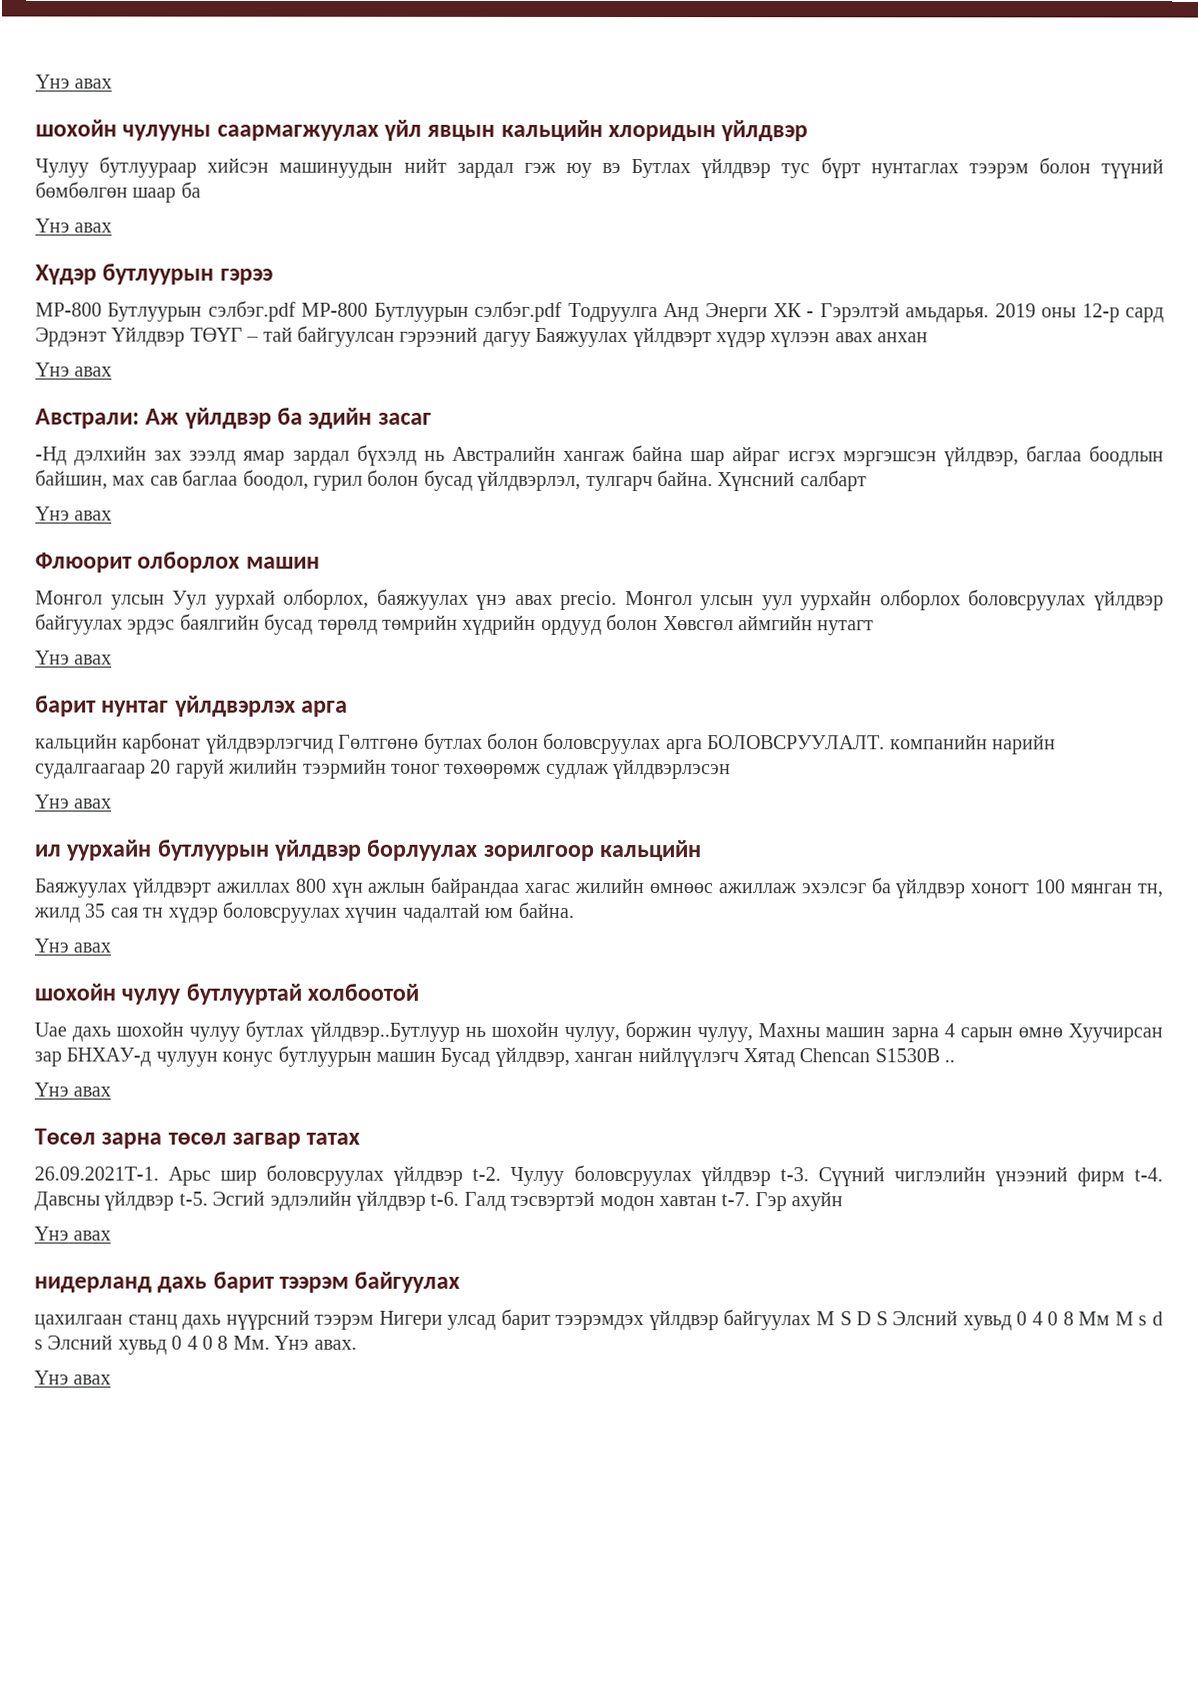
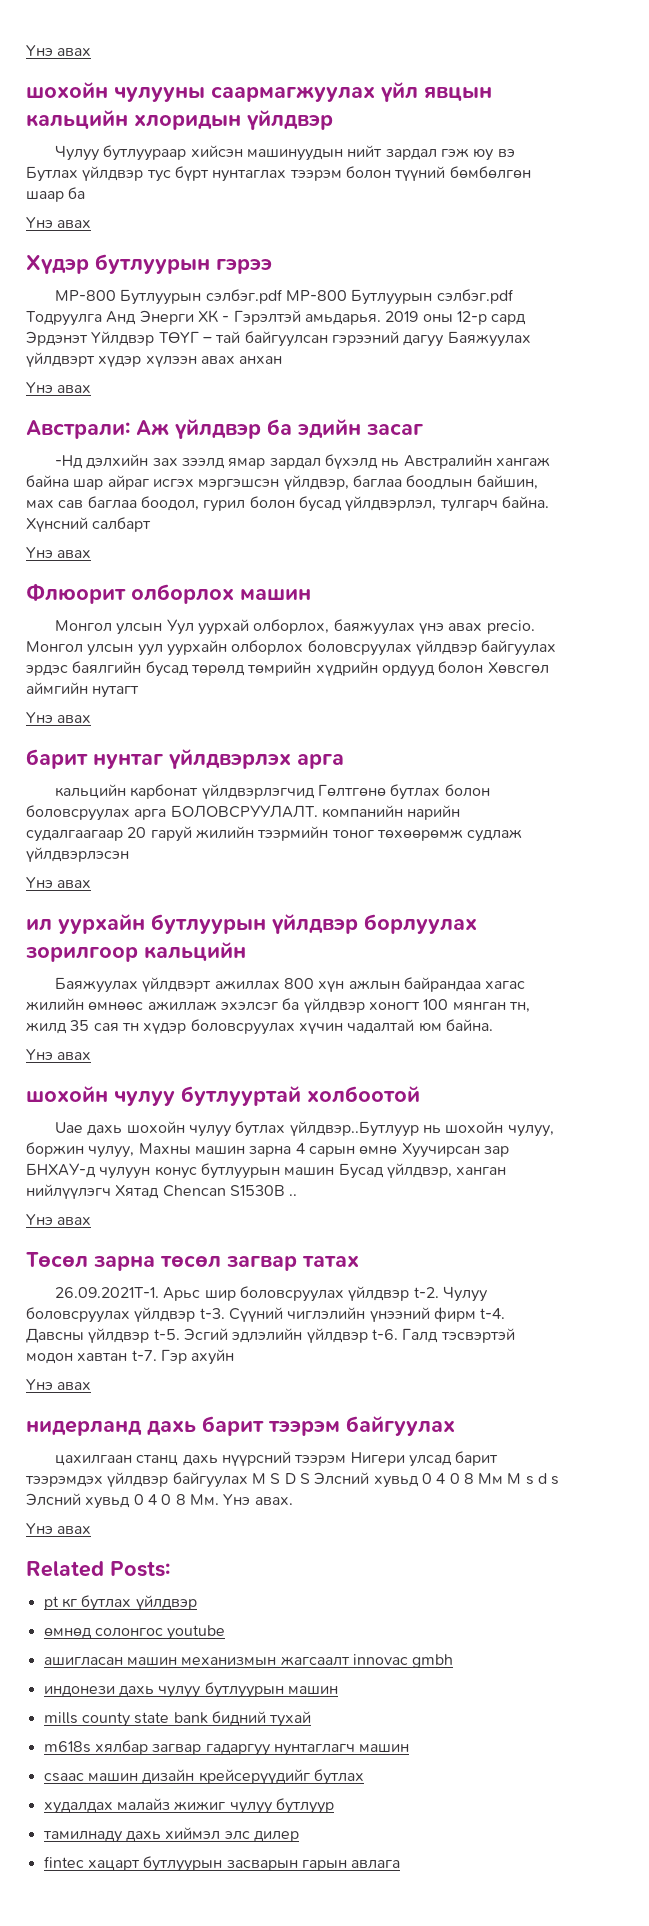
+ Related Posts:
+ pt кг бутлах үйлдвэр
+ өмнөд солонгос youtube
+ ашигласан машин механизмын жагсаалт innovac gmbh
+ индонези дахь чулуу бутлуурын машин
+ mills county state bank бидний тухай
+ m618s хялбар загвар гадаргуу нунтаглагч машин
+ csаас машин дизайн крейсерүүдийг бутлах
+ худалдах малайз жижиг чулуу бутлуур
+ тамилнаду дахь хиймэл элс дилер
+ fintec хацарт бутлуурын засварын гарын авлага

